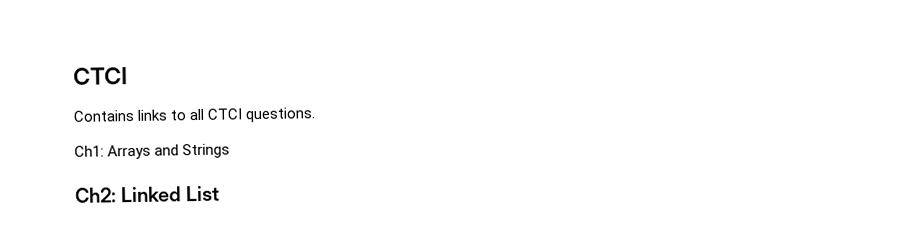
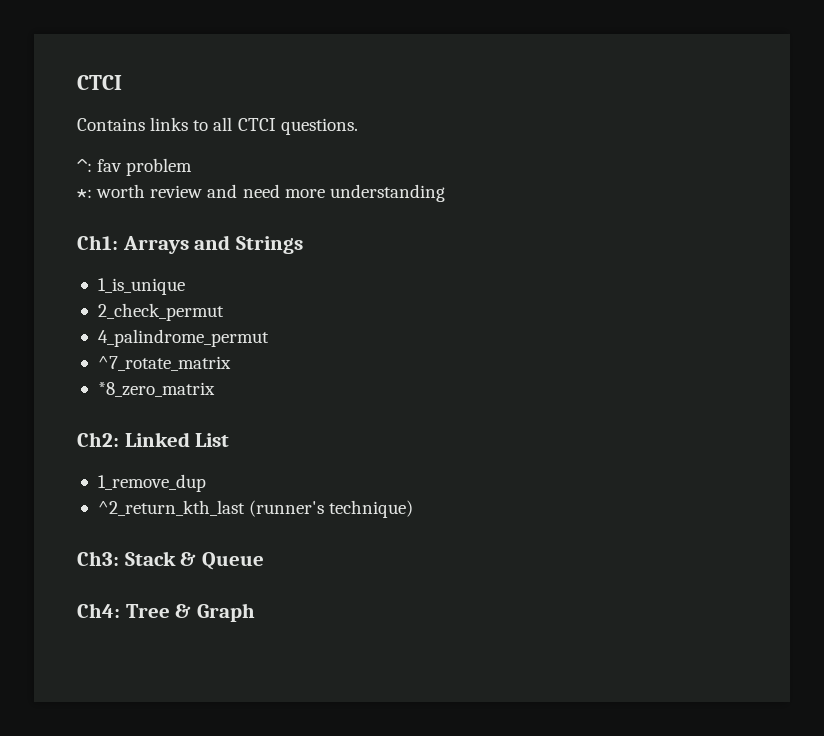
+ ^: fav problem
+ *: worth review and need more understanding
  Ch1: Arrays and Strings
+ 1_is_unique
+ 2_check_permut
+ 4_palindrome_permut
+ ^7_rotate_matrix
+ *8_zero_matrix
  Ch2: Linked List
+ 1_remove_dup
+ ^2_return_kth_last (runner's technique)
+ Ch3: Stack & Queue
+ Ch4: Tree & Graph

